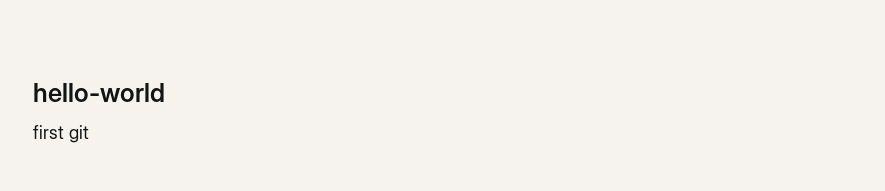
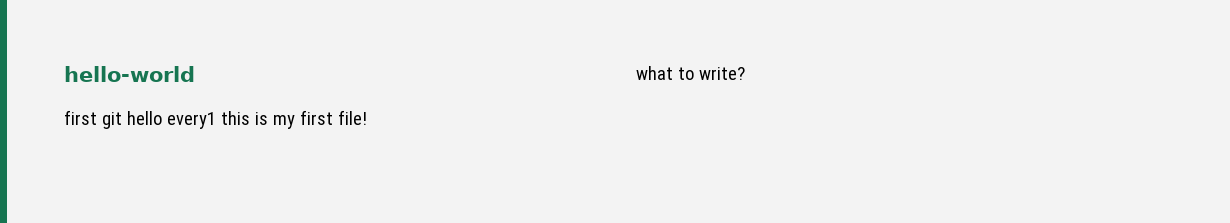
- first git
+ first git hello every1 this is my first file!
+ what to write?

